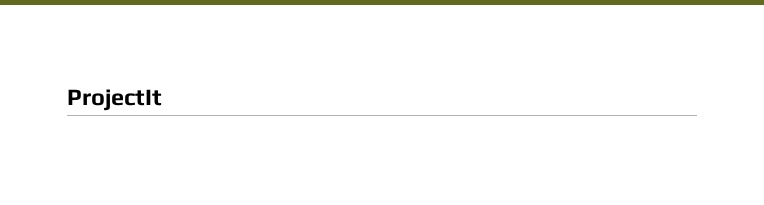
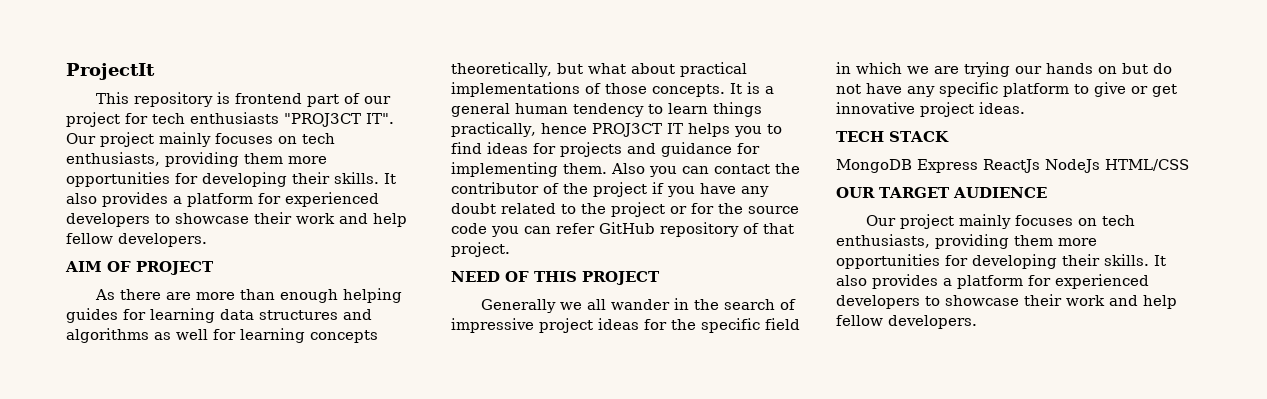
+ This repository is frontend part of our project for tech enthusiasts "PROJ3CT IT". Our project mainly focuses on tech enthusiasts, providing them more opportunities for developing their skills. It also provides a platform for experienced developers to showcase their work and help fellow developers.
+ AIM OF PROJECT
+ As there are more than enough helping guides for learning data structures and algorithms as well for learning concepts theoretically, but what about practical implementations of those concepts. It is a general human tendency to learn things practically, hence PROJ3CT IT helps you to find ideas for projects and guidance for implementing them. Also you can contact the contributor of the project if you have any doubt related to the project or for the source code you can refer GitHub repository of that project.
+ NEED OF THIS PROJECT
+ Generally we all wander in the search of impressive project ideas for the specific field in which we are trying our hands on but do not have any specific platform to give or get innovative project ideas.
+ TECH STACK
+ MongoDB Express ReactJs NodeJs HTML/CSS
+ OUR TARGET AUDIENCE
+ Our project mainly focuses on tech enthusiasts, providing them more opportunities for developing their skills. It also provides a platform for experienced developers to showcase their work and help fellow developers.

